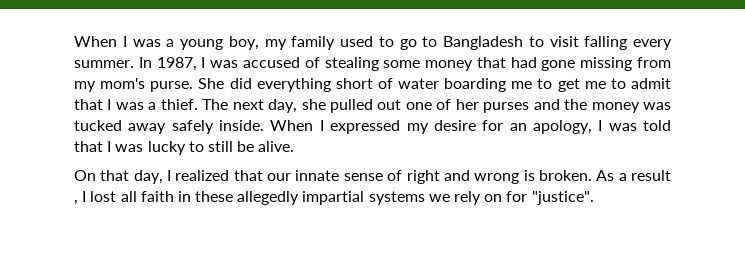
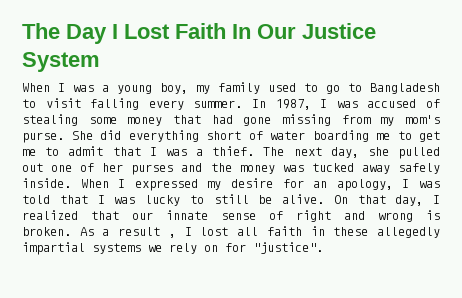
+ The Day I Lost Faith In Our Justice System
- When I expressed my desire for an apology, I was told that I was lucky to still be alive.
- On that day, I realized that our innate sense of right and wrong is broken.
+ When I expressed my desire for an apology, I was told that I was lucky to still be alive. On that day, I realized that our innate sense of right and wrong is broken.

